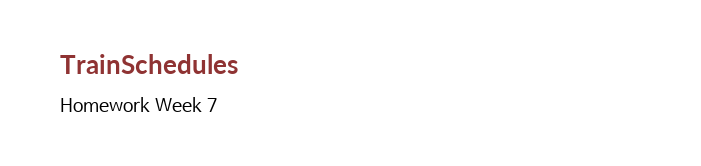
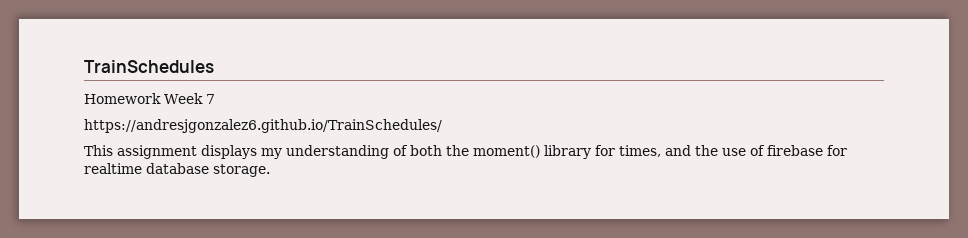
+ https://andresjgonzalez6.github.io/TrainSchedules/
+ This assignment displays my understanding of both the moment() library for times, and the use of firebase for realtime database storage.

